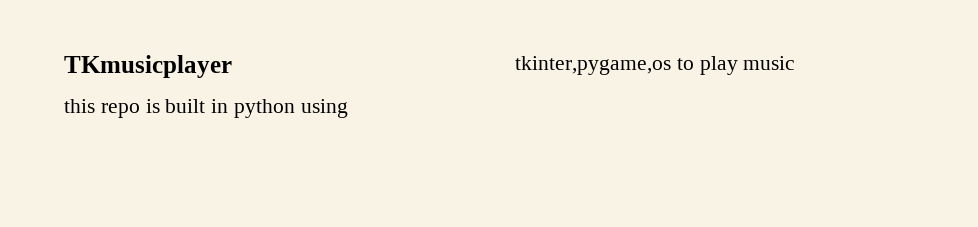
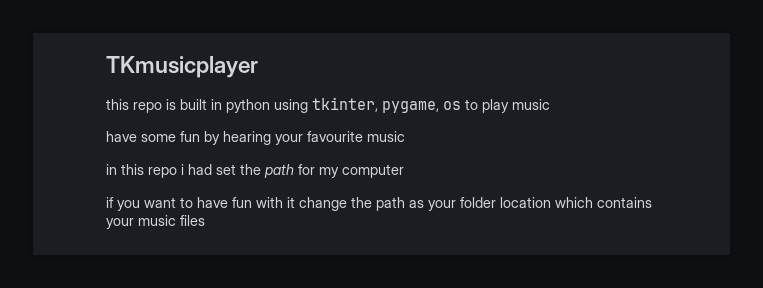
- this repo is built in python using tkinter,pygame,os to play music
+ this repo is built in python using tkinter, pygame, os to play music
+ have some fun by hearing your favourite music
+ in this repo i had set the path for my computer
+ if you want to have fun with it change the path as your folder location which contains your music files

